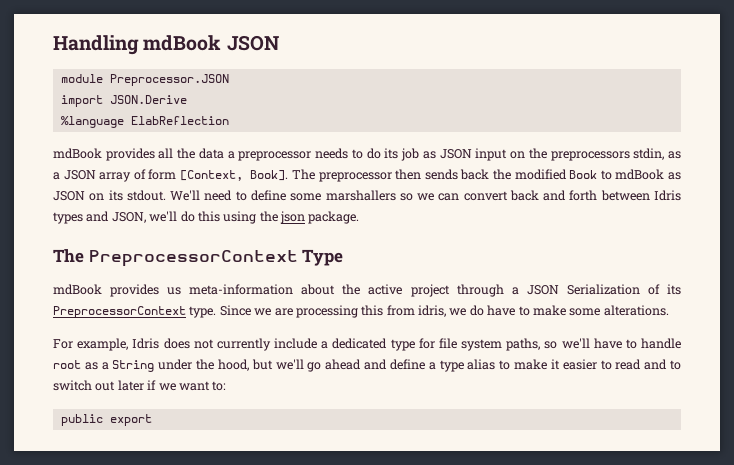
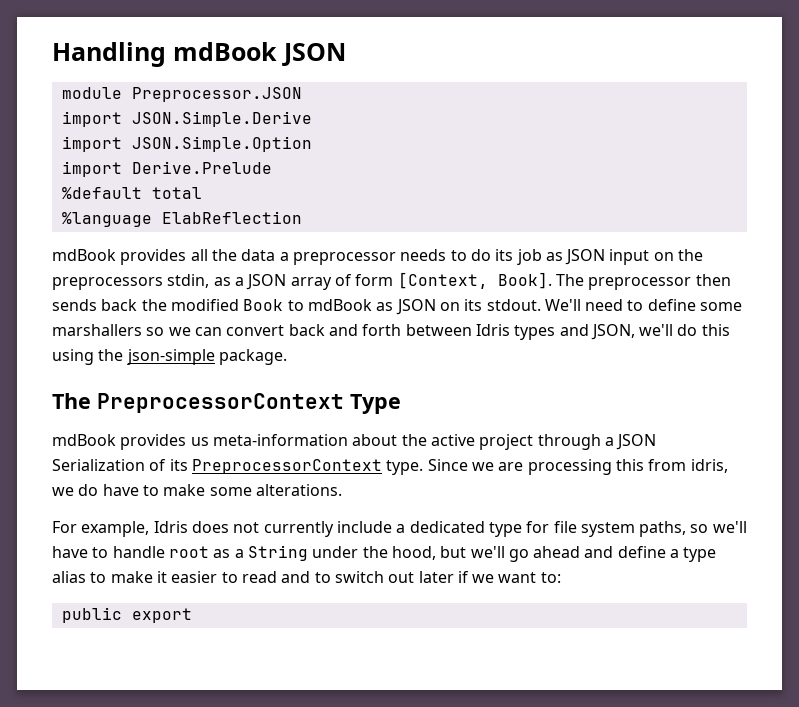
- import JSON.Derive
+ import JSON.Simple.Derive
+ import JSON.Simple.Option
+ import Derive.Prelude
+ %default total
- We'll need to define some marshallers so we can convert back and forth between Idris types and JSON, we'll do this using the json package.
+ We'll need to define some marshallers so we can convert back and forth between Idris types and JSON, we'll do this using the json-simple package.

